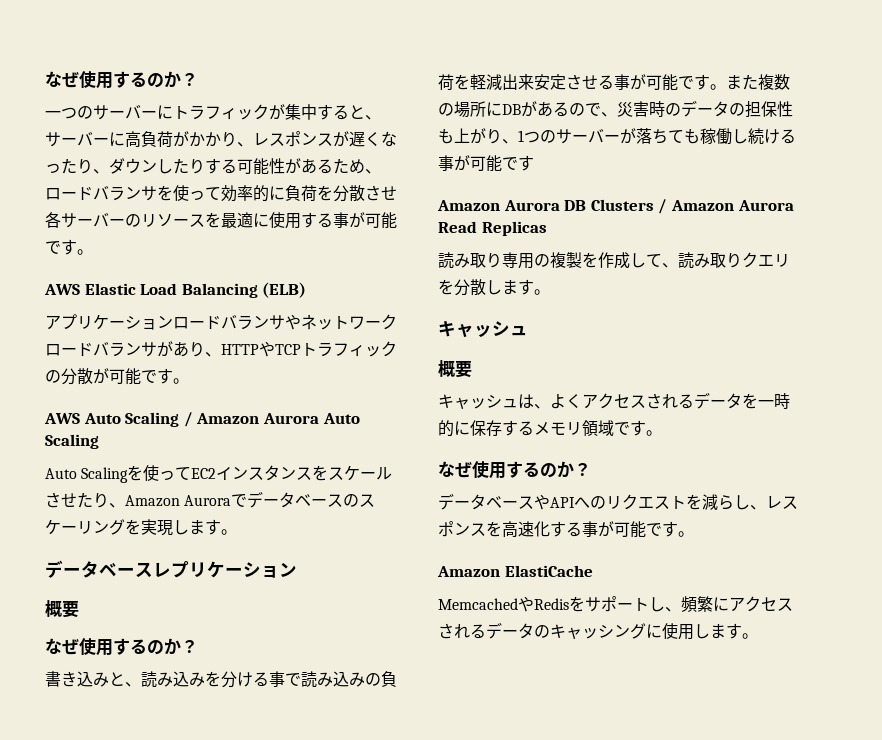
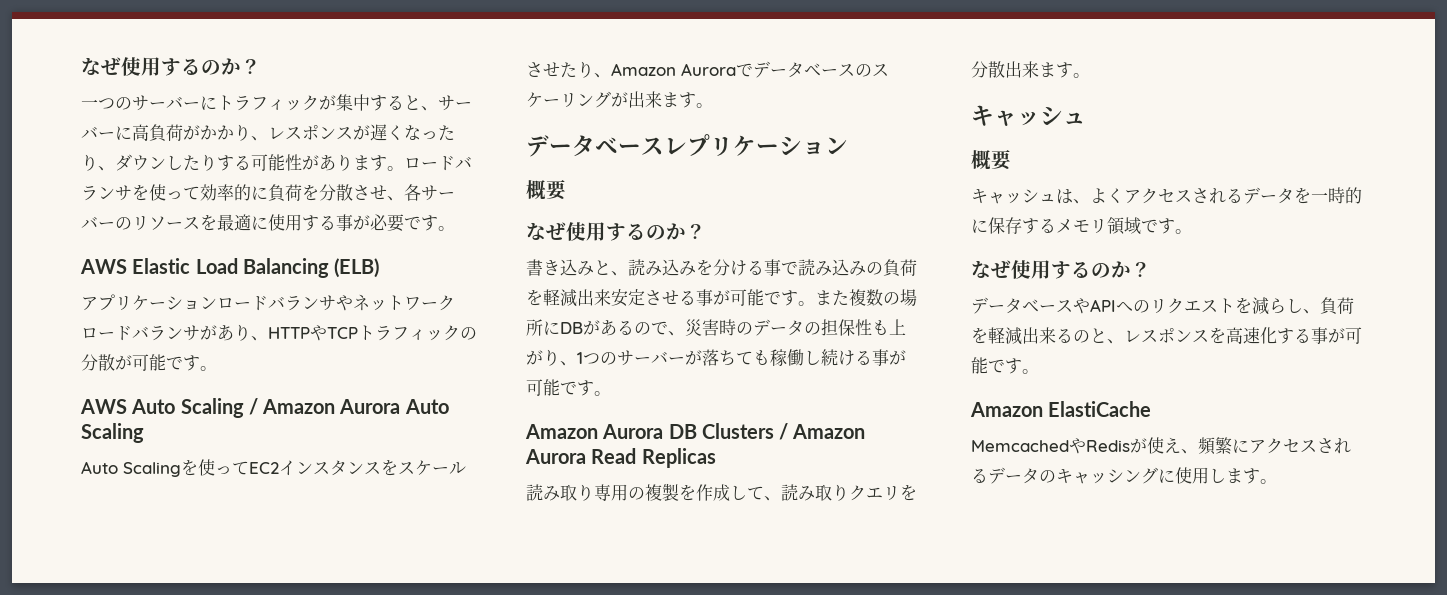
- 一つのサーバーにトラフィックが集中すると、サーバーに高負荷がかかり、レスポンスが遅くなったり、ダウンしたりする可能性があるため、ロードバランサを使って効率的に負荷を分散させ各サーバーのリソースを最適に使用する事が可能です。
+ 一つのサーバーにトラフィックが集中すると、サーバーに高負荷がかかり、レスポンスが遅くなったり、ダウンしたりする可能性があります。ロードバランサを使って効率的に負荷を分散させ、各サーバーのリソースを最適に使用する事が必要です。
- Auto Scalingを使ってEC2インスタンスをスケールさせたり、Amazon Auroraでデータベースのスケーリングを実現します。
+ Auto Scalingを使ってEC2インスタンスをスケールさせたり、Amazon Auroraでデータベースのスケーリングが出来ます。
- また複数の場所にDBがあるので、災害時のデータの担保性も上がり、1つのサーバーが落ちても稼働し続ける事が可能です
+ また複数の場所にDBがあるので、災害時のデータの担保性も上がり、1つのサーバーが落ちても稼働し続ける事が可能です。
- 読み取り専用の複製を作成して、読み取りクエリを分散します。
+ 読み取り専用の複製を作成して、読み取りクエリを分散出来ます。
- データベースやAPIへのリクエストを減らし、レスポンスを高速化する事が可能です。
+ データベースやAPIへのリクエストを減らし、負荷を軽減出来るのと、レスポンスを高速化する事が可能です。
- MemcachedやRedisをサポートし、頻繁にアクセスされるデータのキャッシングに使用します。
+ MemcachedやRedisが使え、頻繁にアクセスされるデータのキャッシングに使用します。

